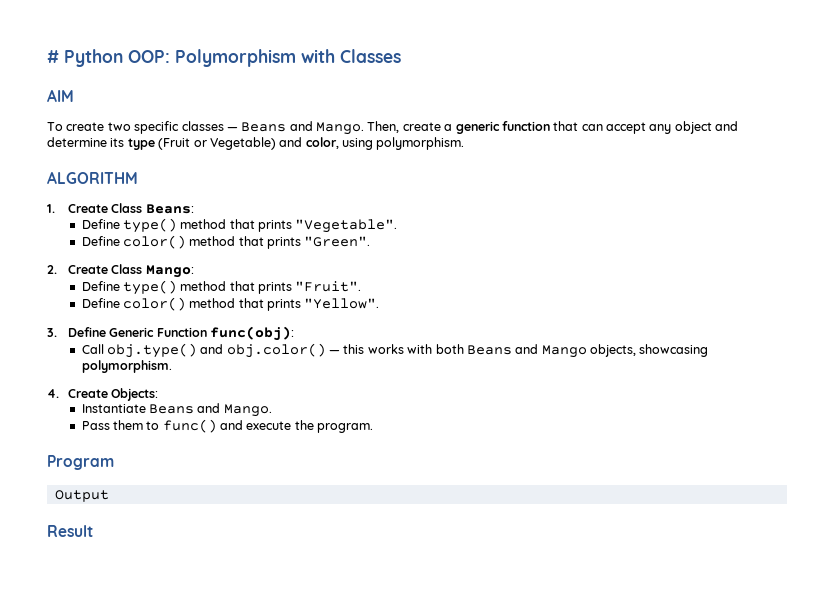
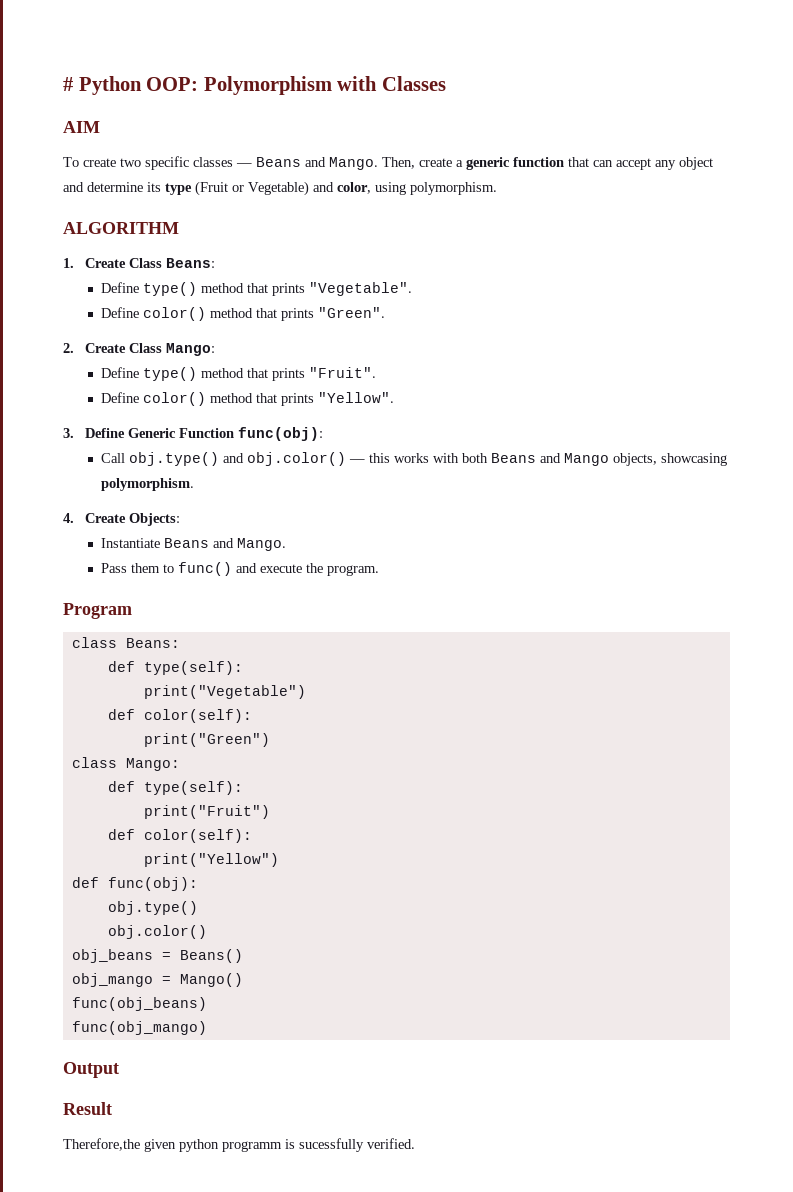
+ class Beans:
+ def type(self):
+ print("Vegetable")
+ def color(self):
+ print("Green")
+ class Mango:
+ def type(self):
+ print("Fruit")
+ def color(self):
+ print("Yellow")
+ def func(obj):
+ obj.type()
+ obj.color()
+ obj_beans = Beans()
+ obj_mango = Mango()
+ func(obj_beans)
+ func(obj_mango)
  Output
  Result
+ Therefore,the given python programm is sucessfully verified.

